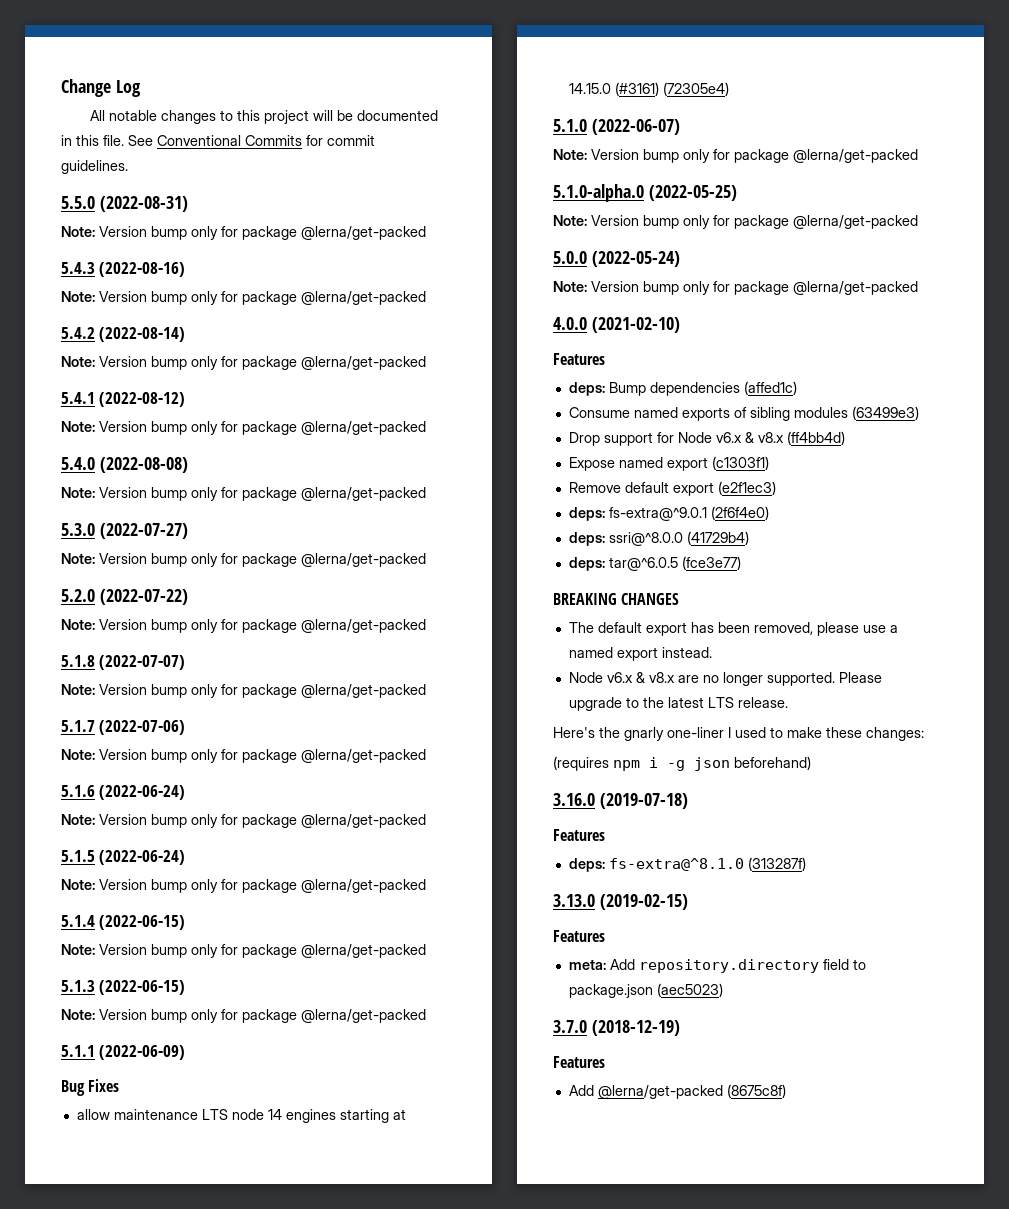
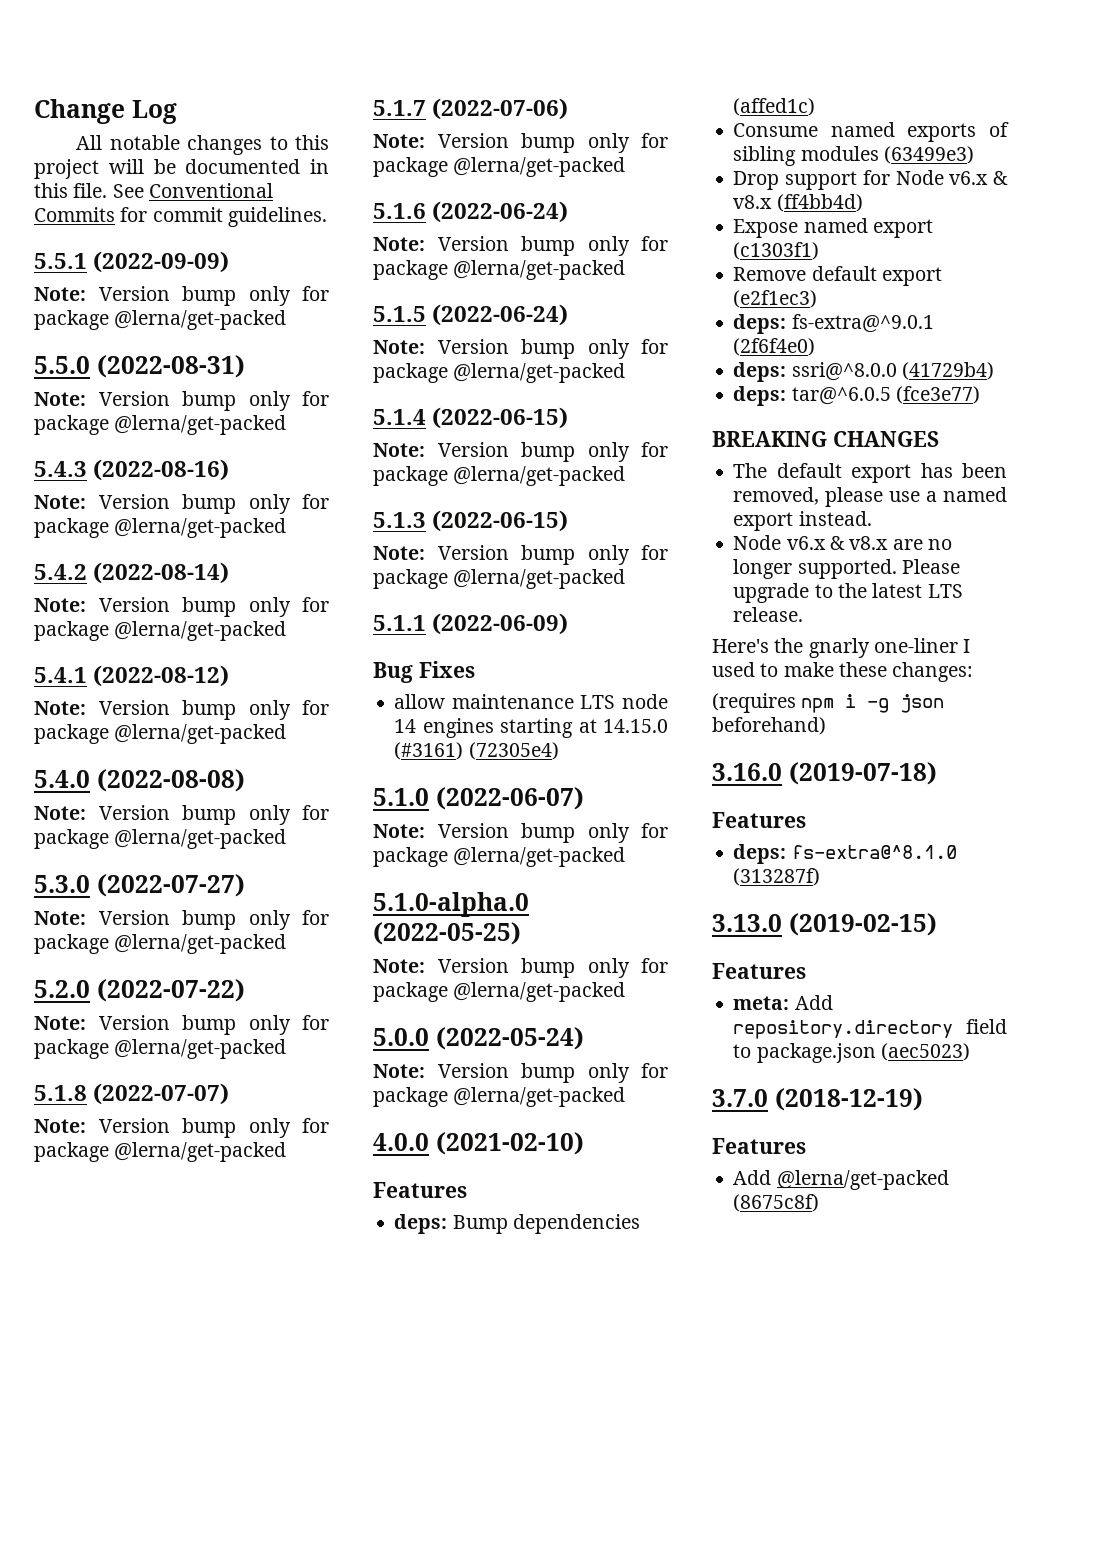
+ 5.5.1 (2022-09-09)
+ Note: Version bump only for package @lerna/get-packed

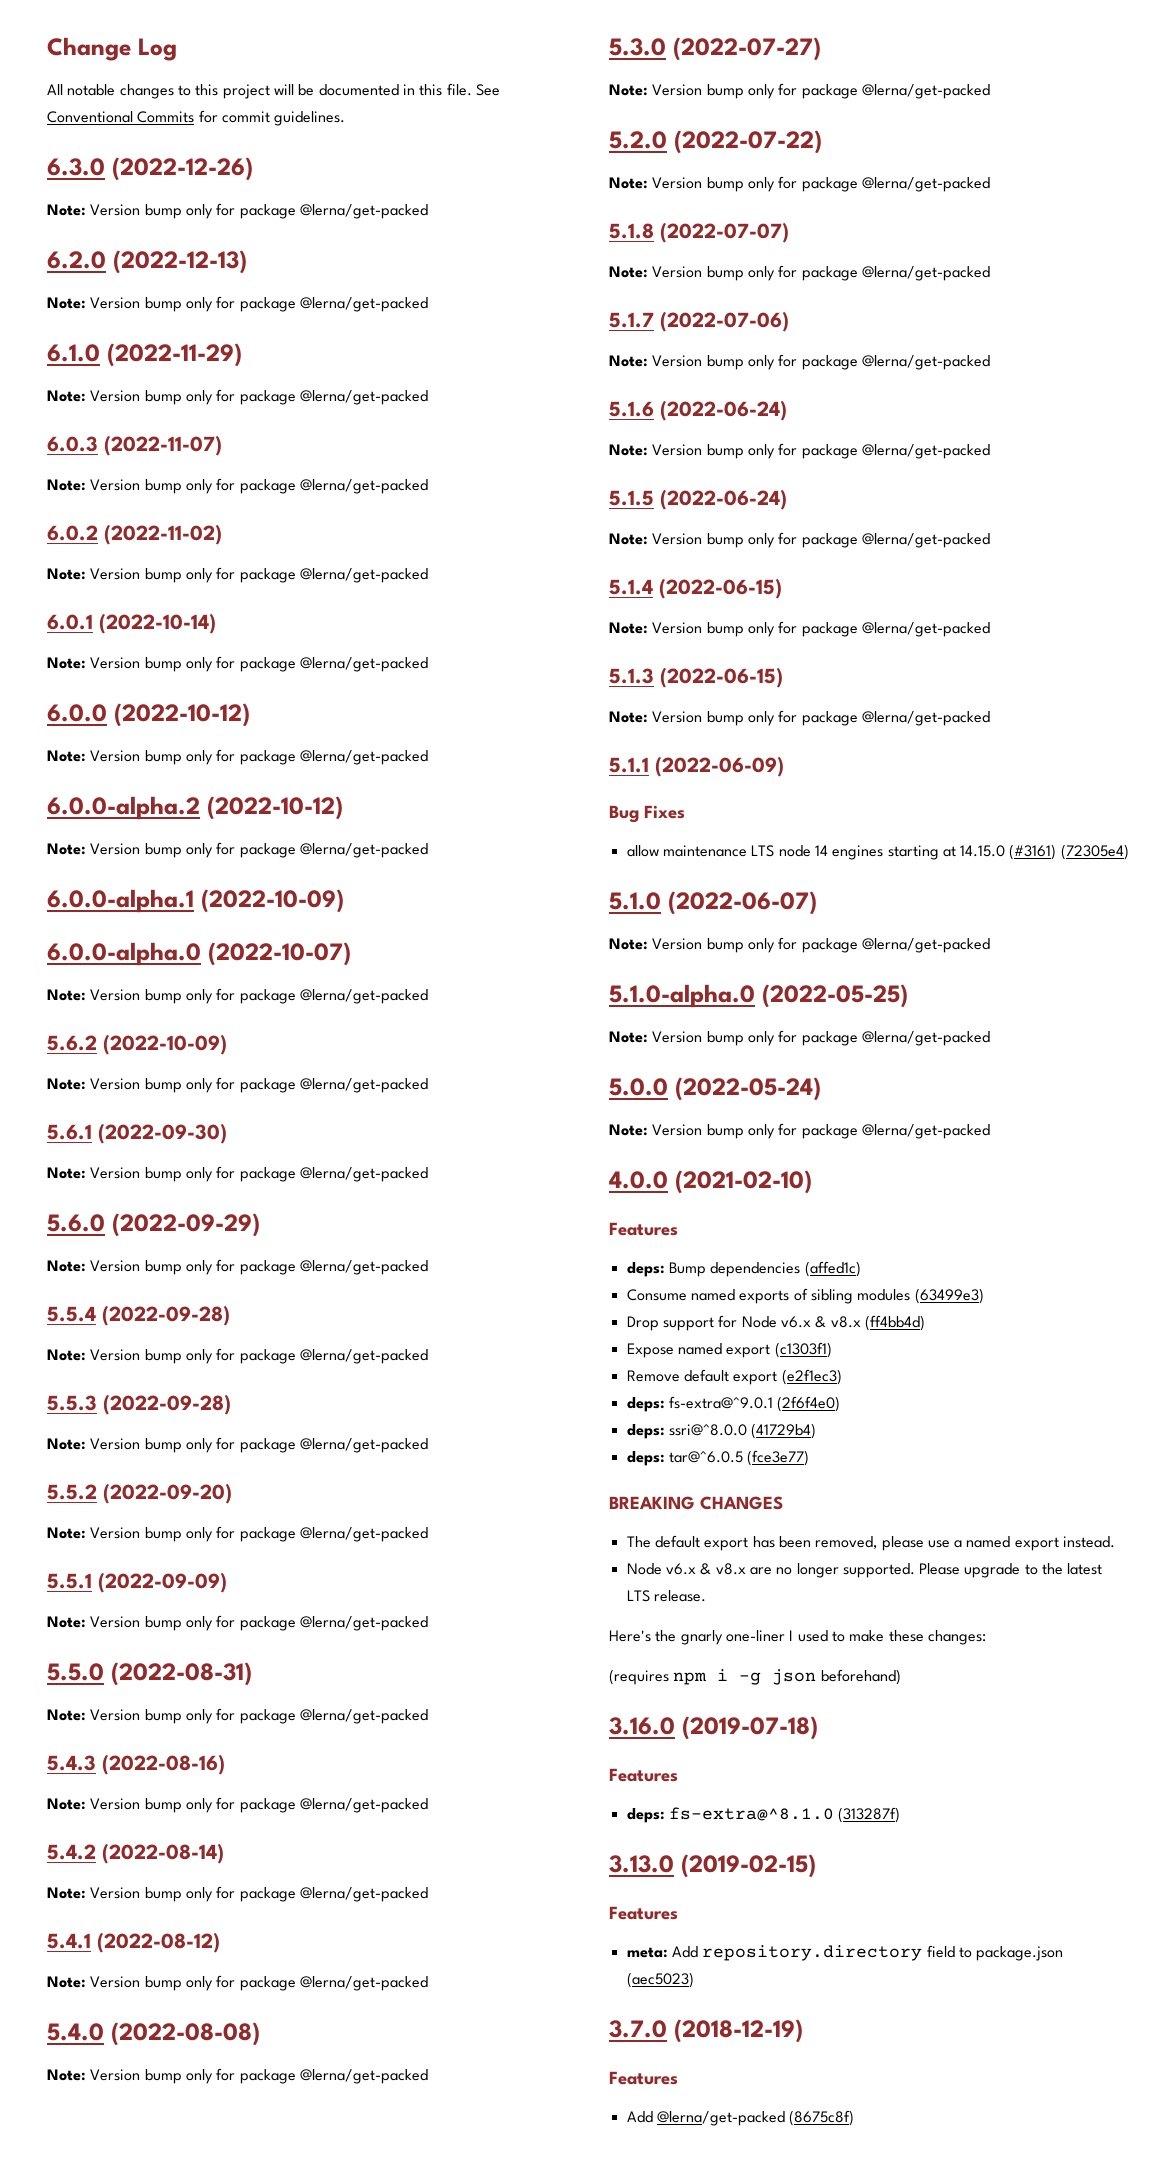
+ 6.3.0 (2022-12-26)
+ Note: Version bump only for package @lerna/get-packed
+ 6.2.0 (2022-12-13)
+ Note: Version bump only for package @lerna/get-packed
+ 6.1.0 (2022-11-29)
+ Note: Version bump only for package @lerna/get-packed
+ 6.0.3 (2022-11-07)
+ Note: Version bump only for package @lerna/get-packed
+ 6.0.2 (2022-11-02)
+ Note: Version bump only for package @lerna/get-packed
+ 6.0.1 (2022-10-14)
+ Note: Version bump only for package @lerna/get-packed
+ 6.0.0 (2022-10-12)
+ Note: Version bump only for package @lerna/get-packed
+ 6.0.0-alpha.2 (2022-10-12)
+ Note: Version bump only for package @lerna/get-packed
+ 6.0.0-alpha.1 (2022-10-09)
+ 6.0.0-alpha.0 (2022-10-07)
+ Note: Version bump only for package @lerna/get-packed
+ 5.6.2 (2022-10-09)
+ Note: Version bump only for package @lerna/get-packed
+ 5.6.1 (2022-09-30)
+ Note: Version bump only for package @lerna/get-packed
+ 5.6.0 (2022-09-29)
+ Note: Version bump only for package @lerna/get-packed
+ 5.5.4 (2022-09-28)
+ Note: Version bump only for package @lerna/get-packed
+ 5.5.3 (2022-09-28)
+ Note: Version bump only for package @lerna/get-packed
+ 5.5.2 (2022-09-20)
+ Note: Version bump only for package @lerna/get-packed

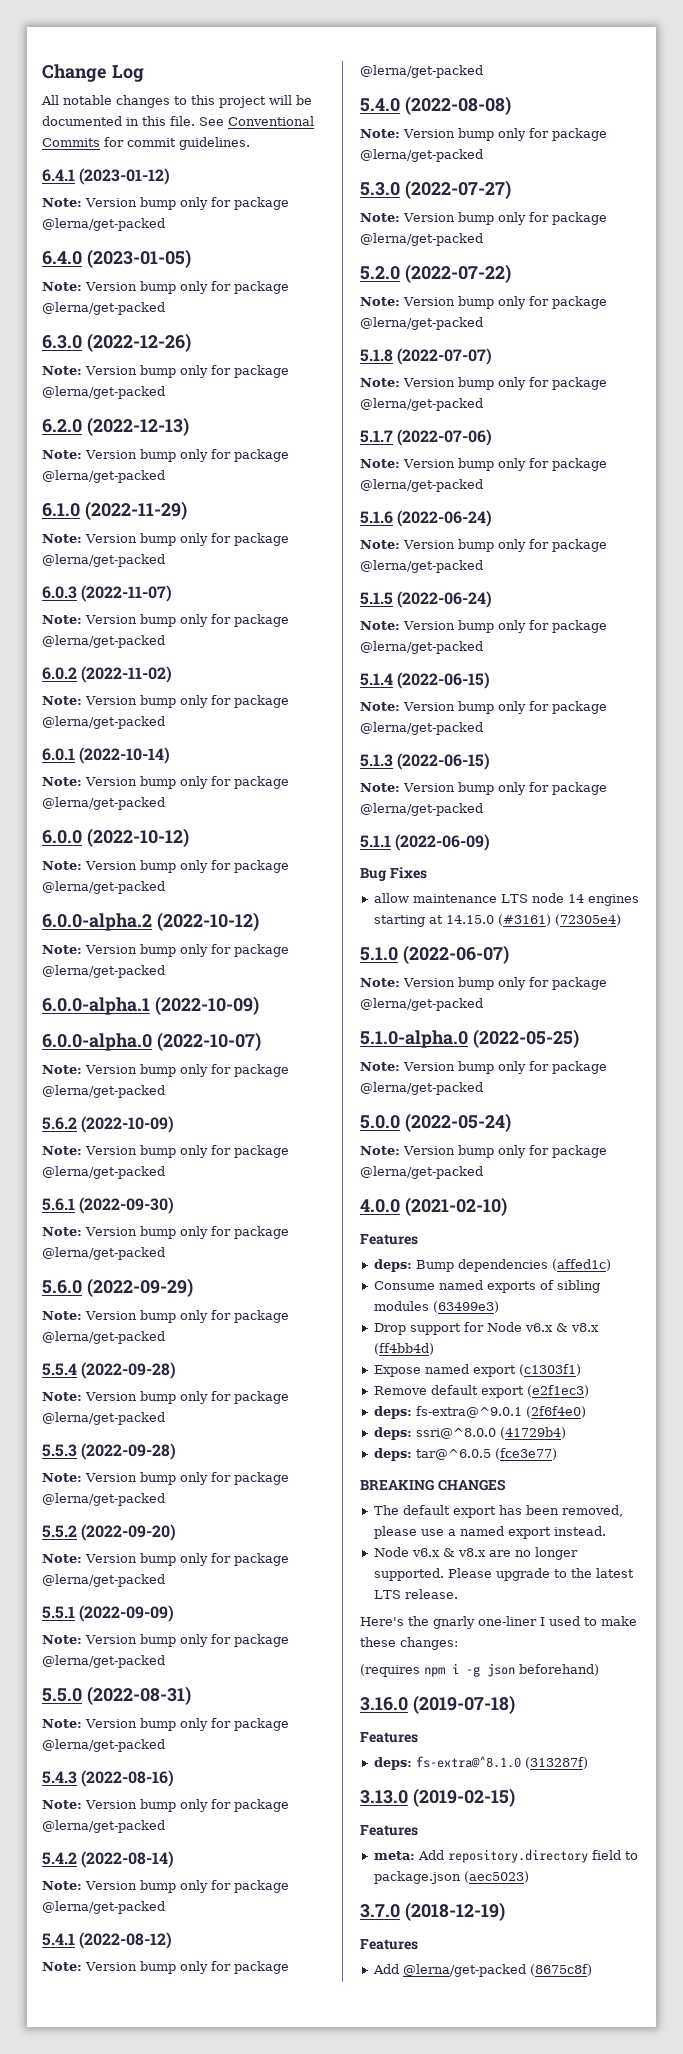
+ 6.4.1 (2023-01-12)
+ Note: Version bump only for package @lerna/get-packed
+ 6.4.0 (2023-01-05)
+ Note: Version bump only for package @lerna/get-packed

